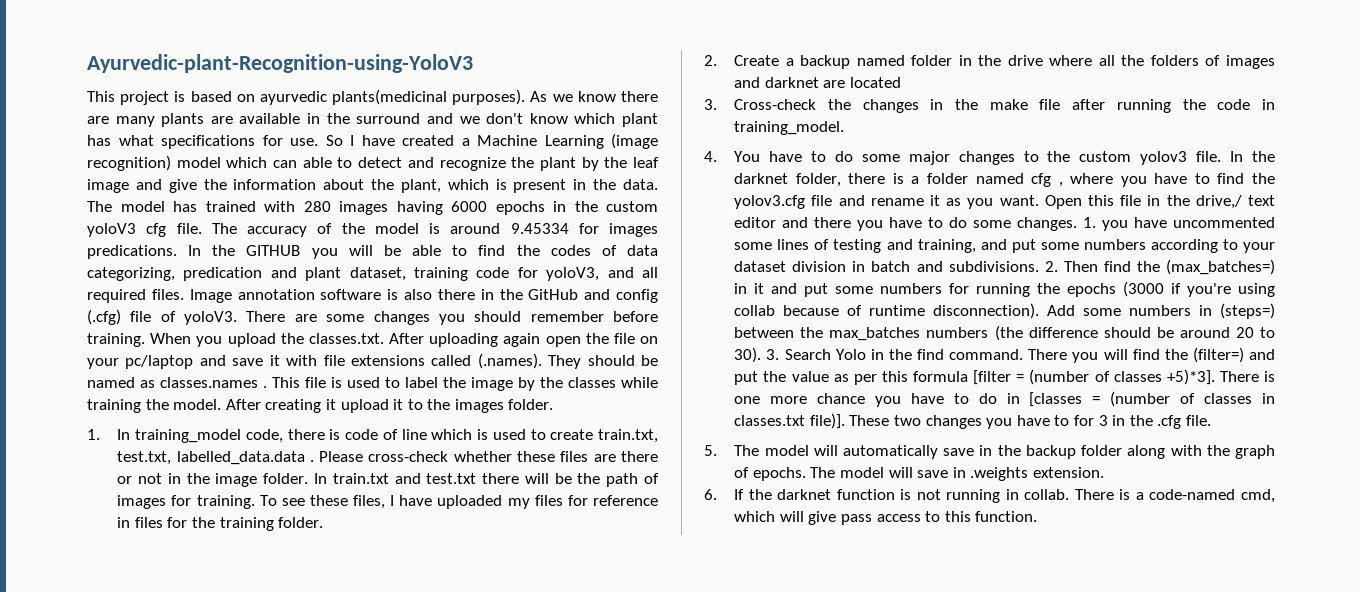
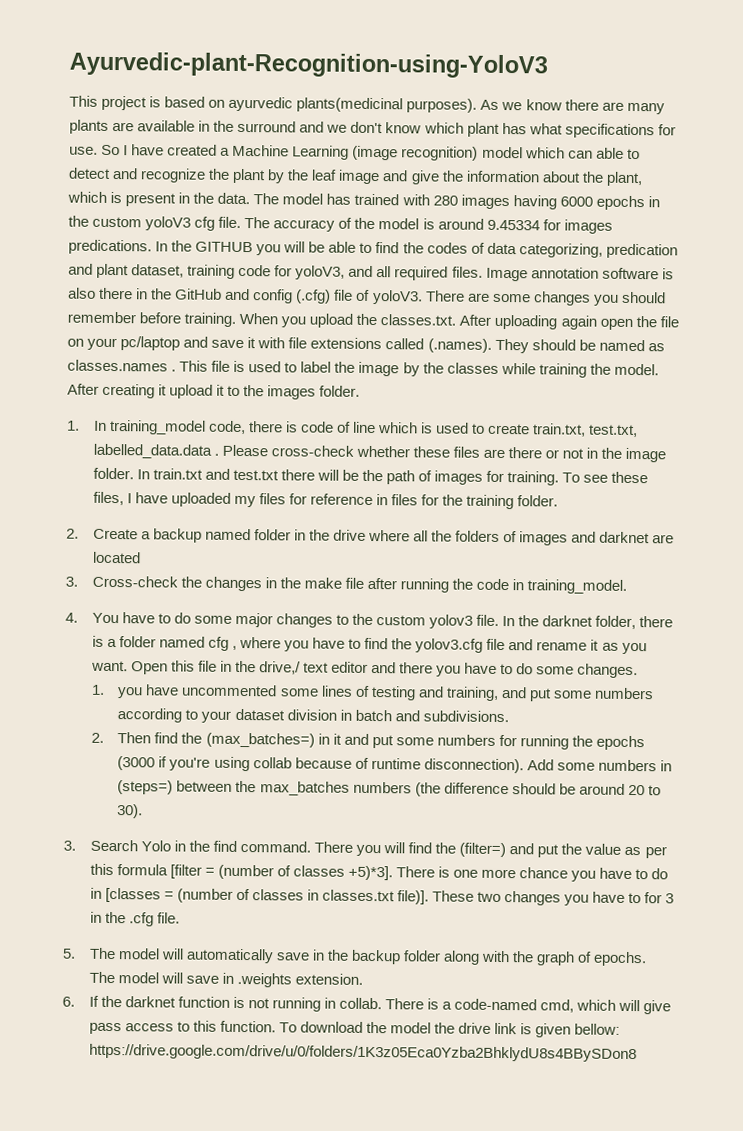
- Open this file in the drive,/ text editor and there you have to do some changes. 1. you have uncommented some lines of testing and training, and put some numbers according to your dataset division in batch and subdivisions. 2. Then find the (max_batches=) in it and put some numbers for running the epochs (3000 if you're using collab because of runtime disconnection).
+ Open this file in the drive,/ text editor and there you have to do some changes.
+ 1. you have uncommented some lines of testing and training, and put some numbers according to your dataset division in batch and subdivisions.
+ 2. Then find the (max_batches=) in it and put some numbers for running the epochs (3000 if you're using collab because of runtime disconnection).
- Add some numbers in (steps=) between the max_batches numbers (the difference should be around 20 to 30). 3. Search Yolo in the find command.
+ Add some numbers in (steps=) between the max_batches numbers (the difference should be around 20 to 30).
+ 3. Search Yolo in the find command.
+ To download the model the drive link is given bellow: https://drive.google.com/drive/u/0/folders/1K3z05Eca0Yzba2BhklydU8s4BBySDon8

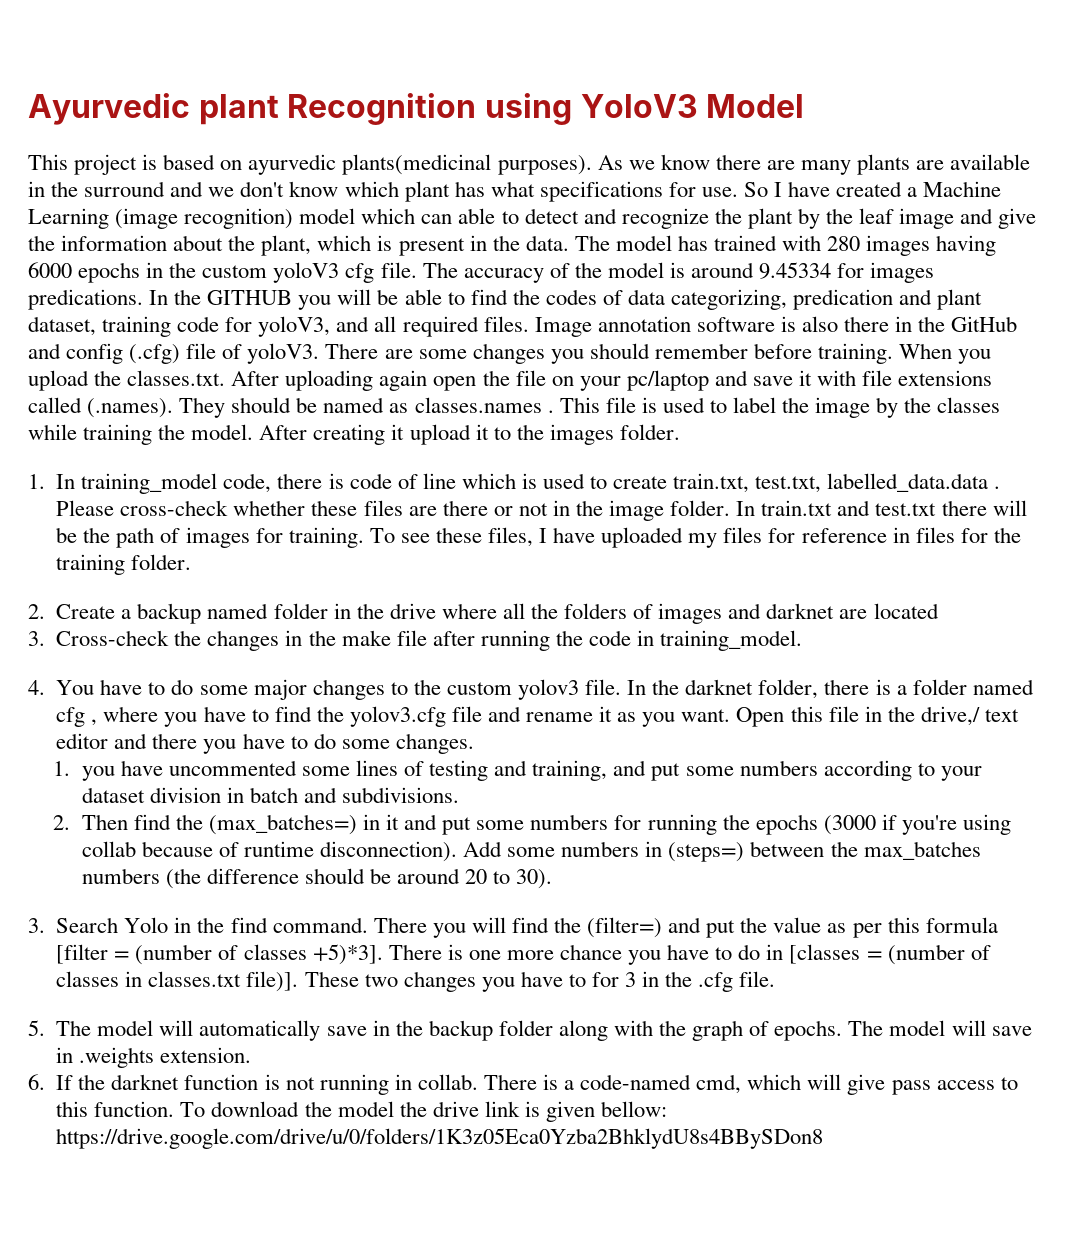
- Ayurvedic-plant-Recognition-using-YoloV3
+ Ayurvedic plant Recognition using YoloV3 Model

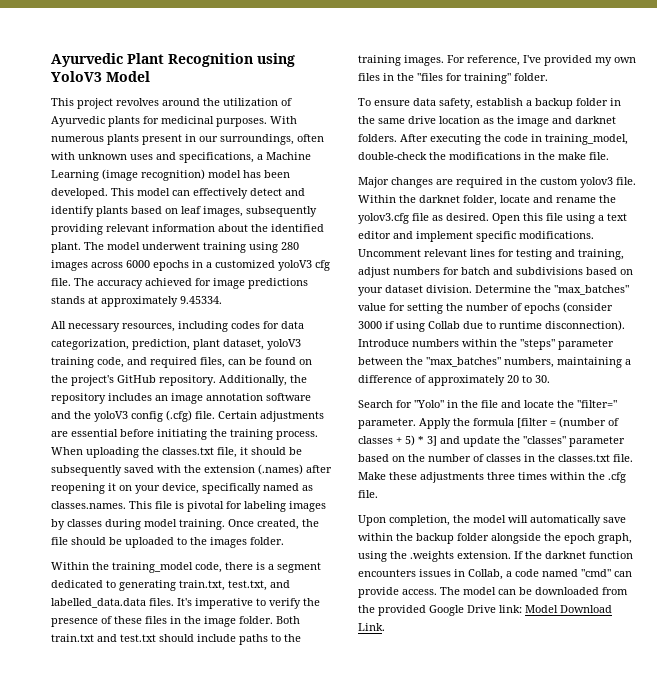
- Ayurvedic plant Recognition using YoloV3 Model
+ Ayurvedic Plant Recognition using YoloV3 Model
- This project is based on ayurvedic plants(medicinal purposes). As we know there are many plants are available in the surround and we don't know which plant has what specifications for use. So I have created a Machine Learning (image recognition) model which can able to detect and recognize the plant by the leaf image and give the information about the plant, which is present in the data. The model has trained with 280 images having 6000 epochs in the custom yoloV3 cfg file.
+ This project revolves around the utilization of Ayurvedic plants for medicinal purposes. With numerous plants present in our surroundings, often with unknown uses and specifications, a Machine Learning (image recognition) model has been developed. This model can effectively detect and identify plants based on leaf images, subsequently providing relevant information about the identified plant. The model underwent training using 280 images across 6000 epochs in a customized yoloV3 cfg file.
- The accuracy of the model is around 9.45334 for images predications. In the GITHUB you will be able to find the codes of data categorizing, predication and plant dataset, training code for yoloV3, and all required files. Image annotation software is also there in the GitHub and config (.cfg) file of yoloV3. There are some changes you should remember before training. When you upload the classes.txt. After uploading again open the file on your pc/laptop and save it with file extensions called (.names). They should be named as classes.names . This file is used to label the image by the classes while training the model. After creating it upload it to the images folder.
+ The accuracy achieved for image predictions stands at approximately 9.45334.
+ All necessary resources, including codes for data categorization, prediction, plant dataset, yoloV3 training code, and required files, can be found on the project's GitHub repository. Additionally, the repository includes an image annotation software and the yoloV3 config (.cfg) file. Certain adjustments are essential before initiating the training process. When uploading the classes.txt file, it should be subsequently saved with the extension (.names) after reopening it on your device, specifically named as classes.names. This file is pivotal for labeling images by classes during model training. Once created, the file should be uploaded to the images folder.
- 1. In training_model code, there is code of line which is used to create train.txt, test.txt, labelled_data.data . Please cross-check whether these files are there or not in the image folder.
+ Within the training_model code, there is a segment dedicated to generating train.txt, test.txt, and labelled_data.data files. It's imperative to verify the presence of these files in the image folder.
- In train.txt and test.txt there will be the path of images for training. To see these files, I have uploaded my files for reference in files for the training folder.
- 2. Create a backup named folder in the drive where all the folders of images and darknet are located
- 3. Cross-check the changes in the make file after running the code in training_model.
- 4. You have to do some major changes to the custom yolov3 file.
+ Both train.txt and test.txt should include paths to the training images. For reference, I've provided my own files in the "files for training" folder.
+ To ensure data safety, establish a backup folder in the same drive location as the image and darknet folders. After executing the code in training_model, double-check the modifications in the make file.
+ Major changes are required in the custom yolov3 file.
- In the darknet folder, there is a folder named cfg , where you have to find the yolov3.cfg file and rename it as you want. Open this file in the drive,/ text editor and there you have to do some changes.
- 1. you have uncommented some lines of testing and training, and put some numbers according to your dataset division in batch and subdivisions.
- 2. Then find the (max_batches=) in it and put some numbers for running the epochs (3000 if you're using collab because of runtime disconnection). Add some numbers in (steps=) between the max_batches numbers (the difference should be around 20 to 30).
- 3. Search Yolo in the find command. There you will find the (filter=) and put the value as per this formula [filter = (number of classes +5)*3]. There is one more chance you have to do in [classes = (number of classes in classes.txt file)]. These two changes you have to for 3 in the .cfg file.
+ Within the darknet folder, locate and rename the yolov3.cfg file as desired. Open this file using a text editor and implement specific modifications. Uncomment relevant lines for testing and training, adjust numbers for batch and subdivisions based on your dataset division. Determine the "max_batches" value for setting the number of epochs (consider 3000 if using Collab due to runtime disconnection). Introduce numbers within the "steps" parameter between the "max_batches" numbers, maintaining a difference of approximately 20 to 30.
+ Search for "Yolo" in the file and locate the "filter=" parameter. Apply the formula [filter = (number of classes + 5) * 3] and update the "classes" parameter based on the number of classes in the classes.txt file. Make these adjustments three times within the .cfg file.
- 5. The model will automatically save in the backup folder along with the graph of epochs. The model will save in .weights extension.
- 6. If the darknet function is not running in collab. There is a code-named cmd, which will give pass access to this function. To download the model the drive link is given bellow: https://drive.google.com/drive/u/0/folders/1K3z05Eca0Yzba2BhklydU8s4BBySDon8
+ Upon completion, the model will automatically save within the backup folder alongside the epoch graph, using the .weights extension. If the darknet function encounters issues in Collab, a code named "cmd" can provide access. The model can be downloaded from the provided Google Drive link: Model Download Link.

